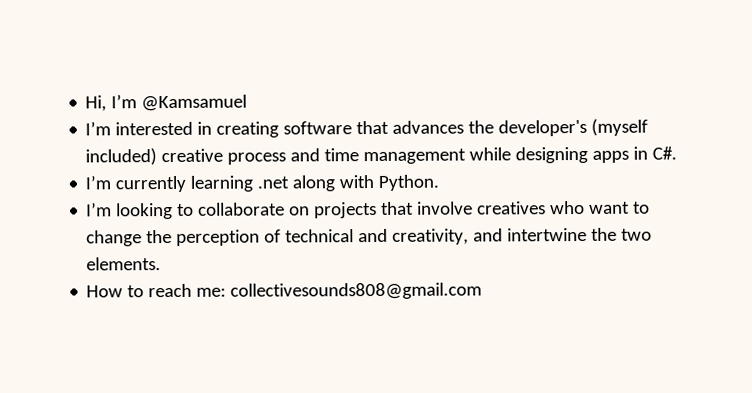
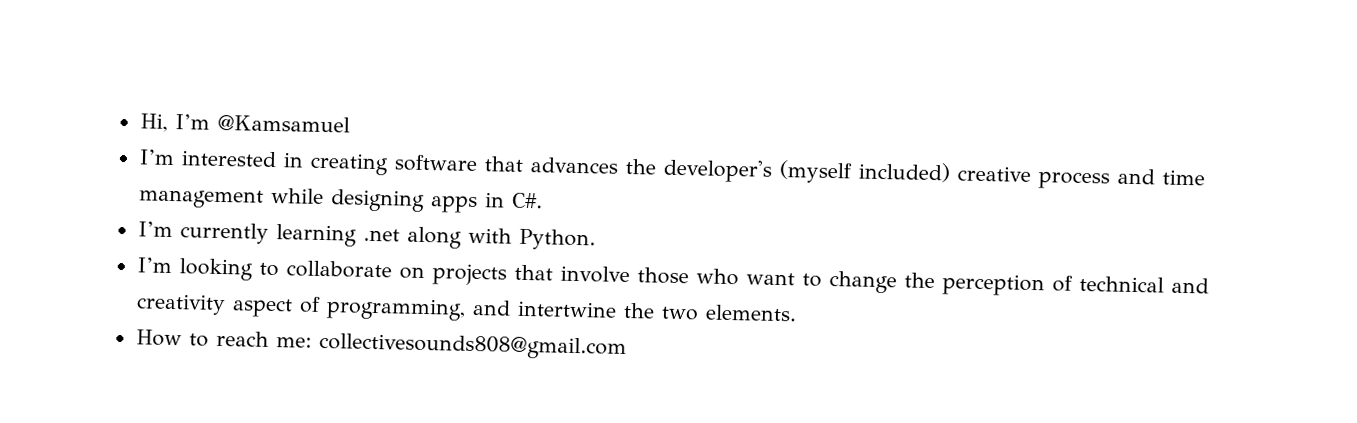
- I’m looking to collaborate on projects that involve creatives who want to change the perception of technical and creativity, and intertwine the two elements.
+ I’m looking to collaborate on projects that involve those who want to change the perception of technical and creativity aspect of programming, and intertwine the two elements.

